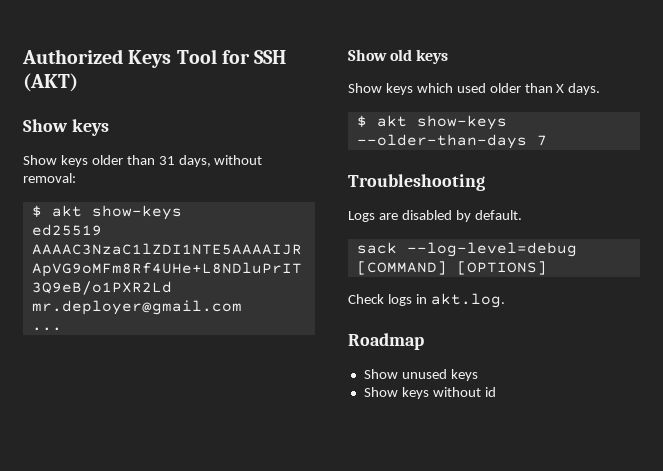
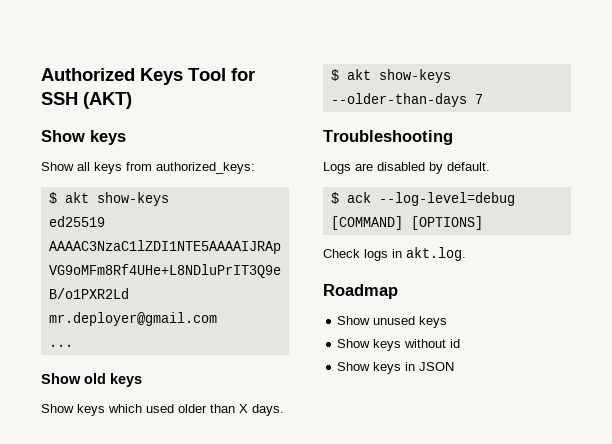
- Show keys older than 31 days, without removal:
+ Show all keys from authorized_keys:
- sack --log-level=debug [COMMAND] [OPTIONS]
+ $ ack --log-level=debug [COMMAND] [OPTIONS]
+ Show keys in JSON

